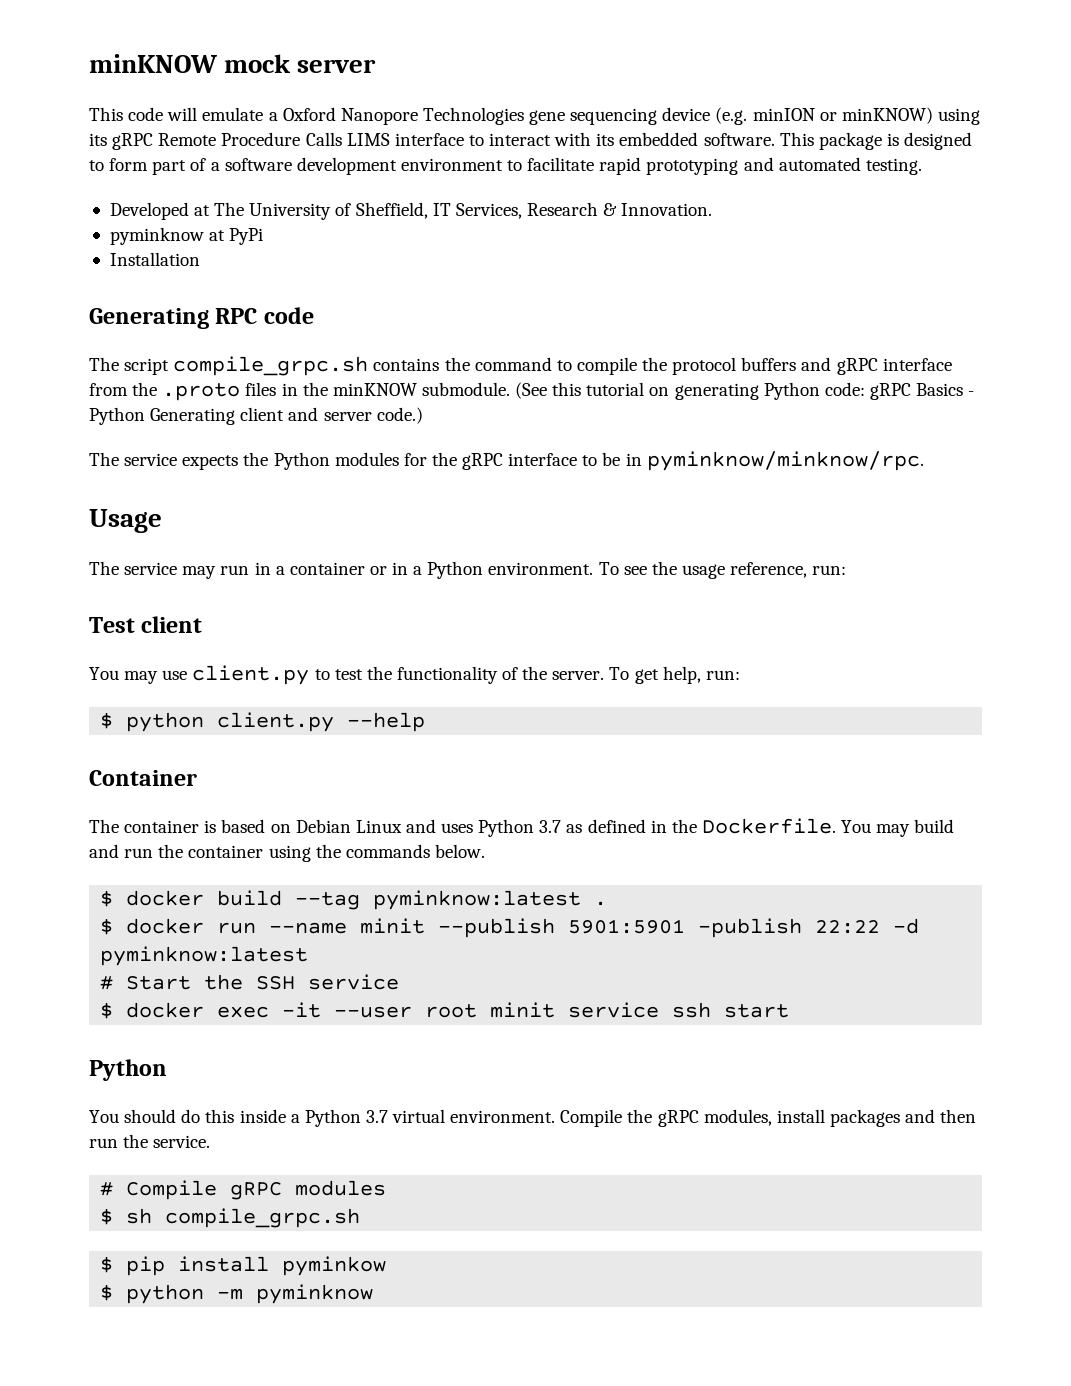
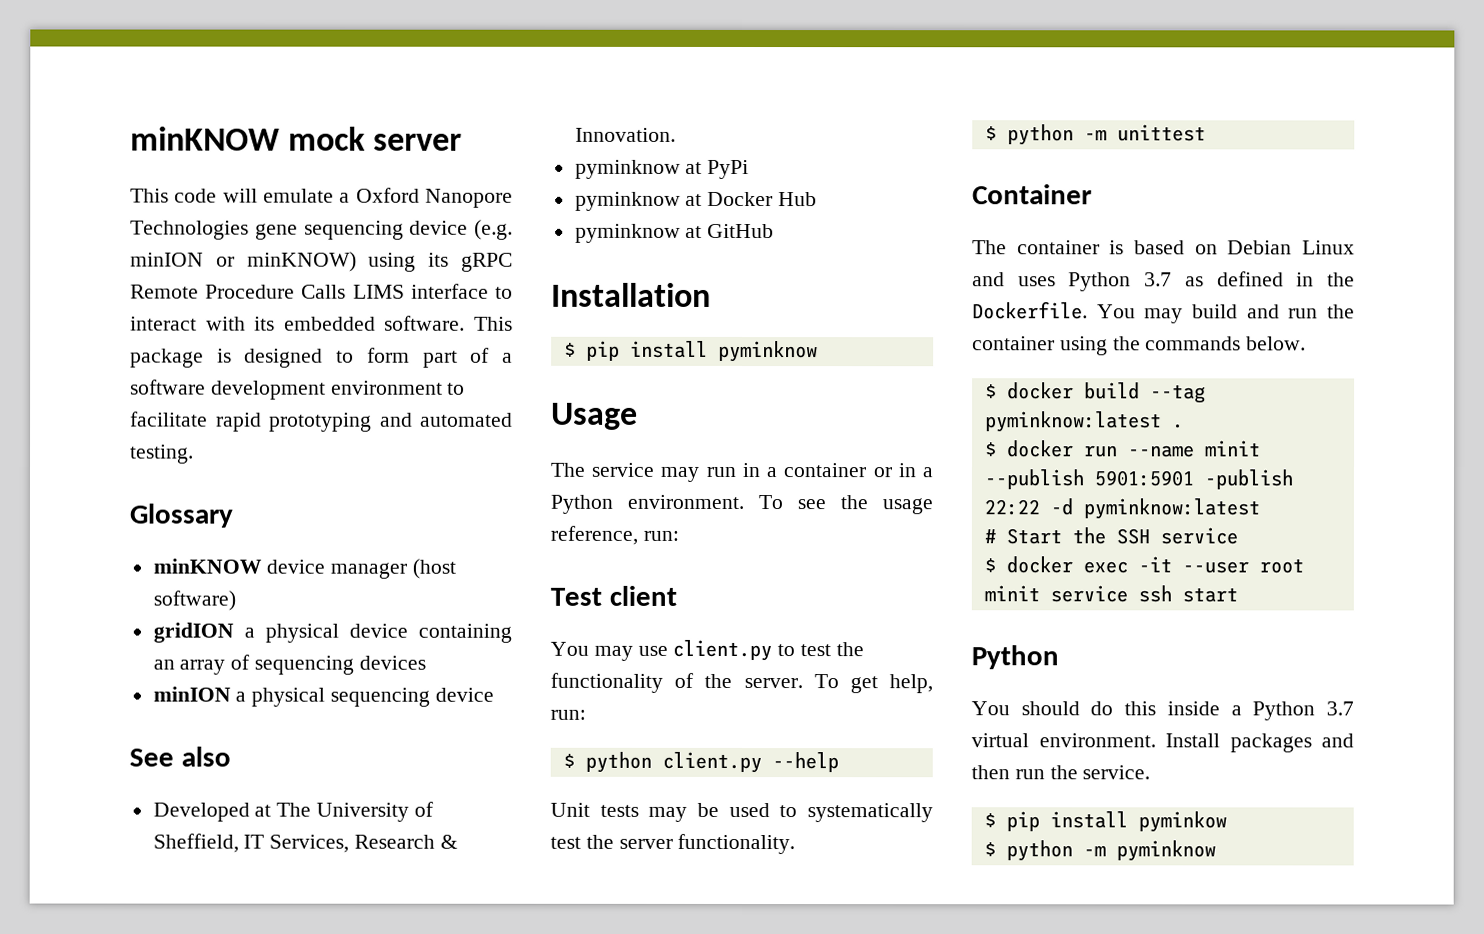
+ Glossary
+ minKNOW device manager (host software)
+ gridION a physical device containing an array of sequencing devices
+ minION a physical sequencing device
+ See also
+ pyminknow at Docker Hub
+ pyminknow at GitHub
  Installation
- Generating RPC code
- The script compile_grpc.sh contains the command to compile the protocol buffers and gRPC interface from the .proto files in the minKNOW submodule. (See this tutorial on generating Python code: gRPC Basics - Python Generating client and server code.)
- The service expects the Python modules for the gRPC interface to be in pyminknow/minknow/rpc.
+ $ pip install pyminknow
+ Unit tests may be used to systematically test the server functionality.
+ $ python -m unittest
- Compile the gRPC modules, install packages and then run the service.
+ Install packages and then run the service.
- # Compile gRPC modules
- $ sh compile_grpc.sh

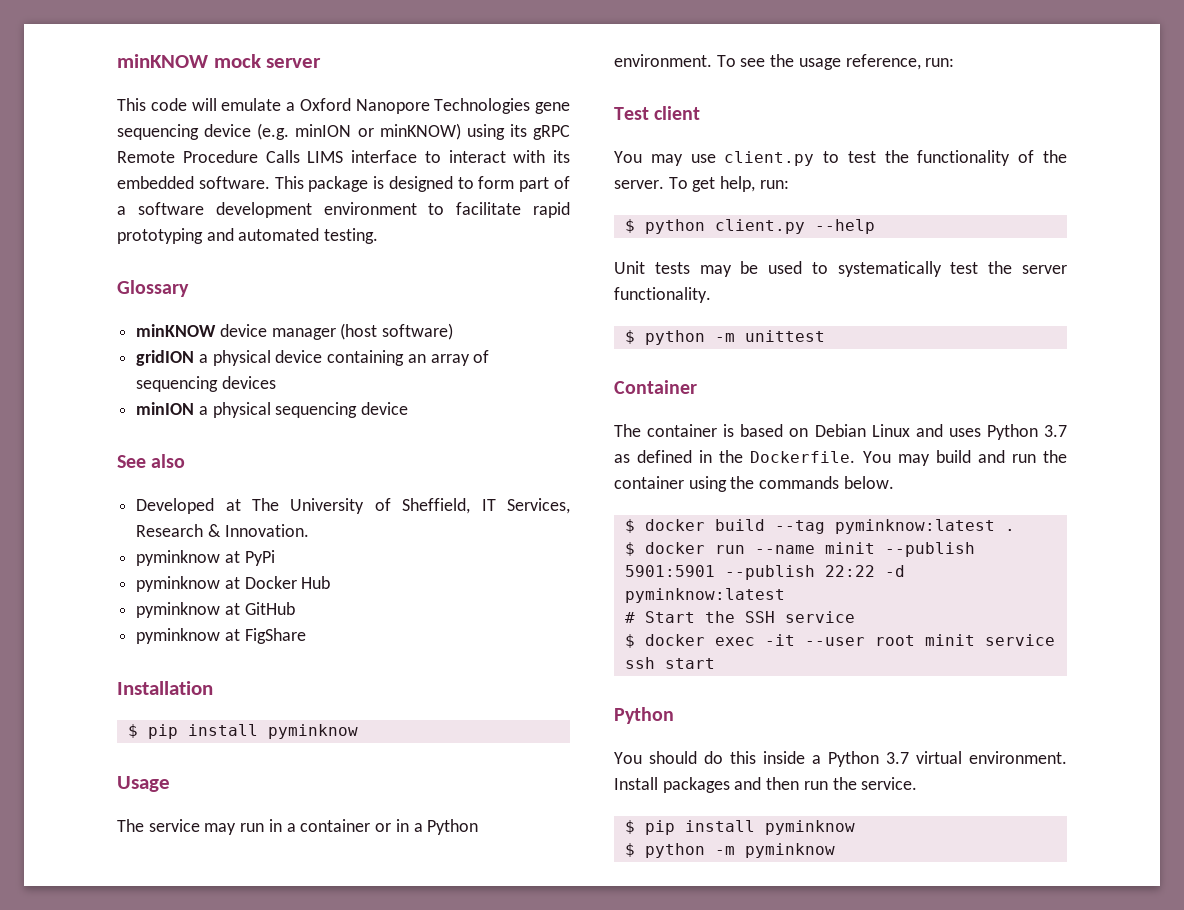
+ pyminknow at FigShare
- $ docker run --name minit --publish 5901:5901 -publish 22:22 -d pyminknow:latest
+ $ docker run --name minit --publish 5901:5901 --publish 22:22 -d pyminknow:latest
  Install packages and then run the service.
- $ pip install pyminkow
+ $ pip install pyminknow

